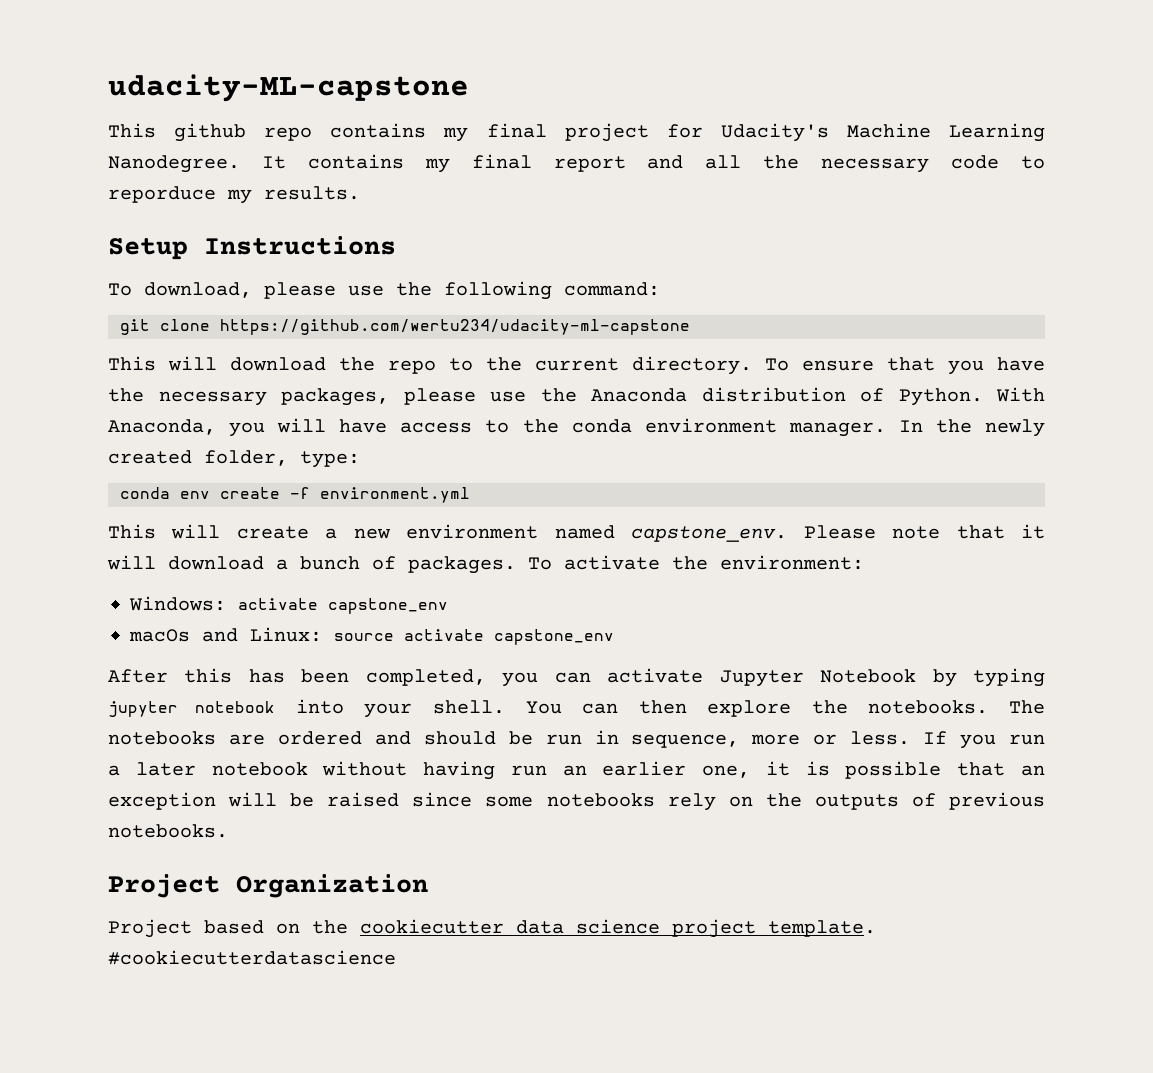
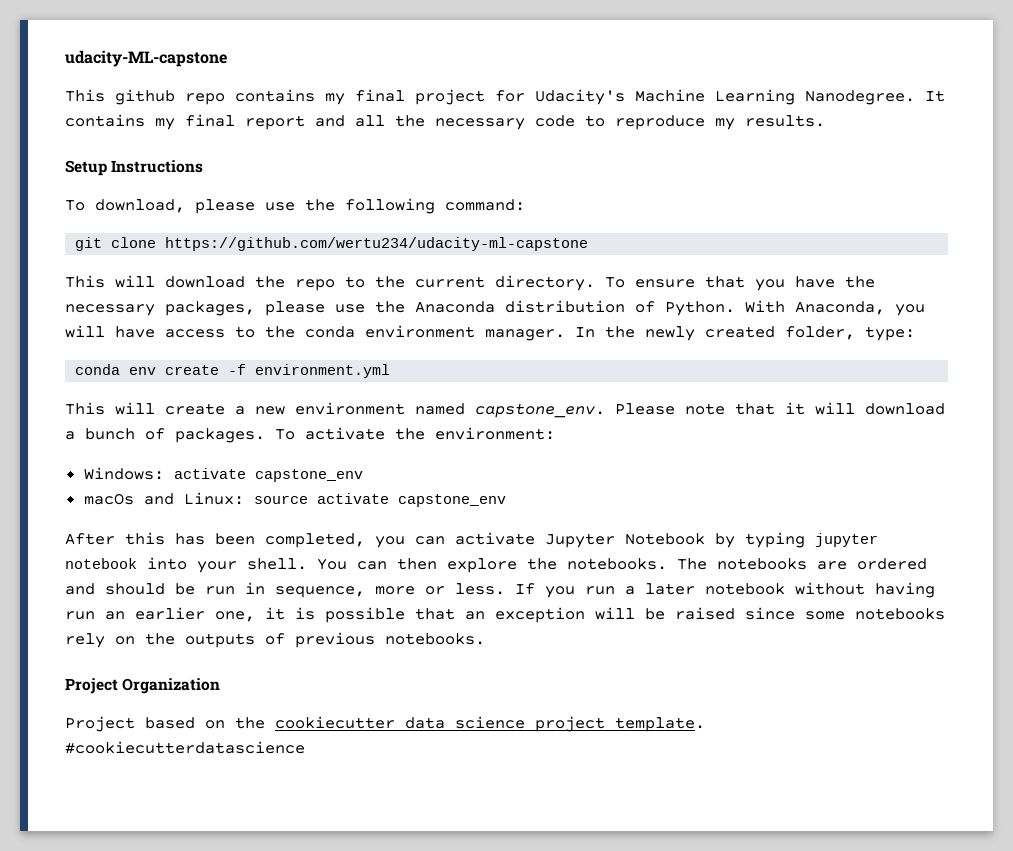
- It contains my final report and all the necessary code to reporduce my results.
+ It contains my final report and all the necessary code to reproduce my results.

